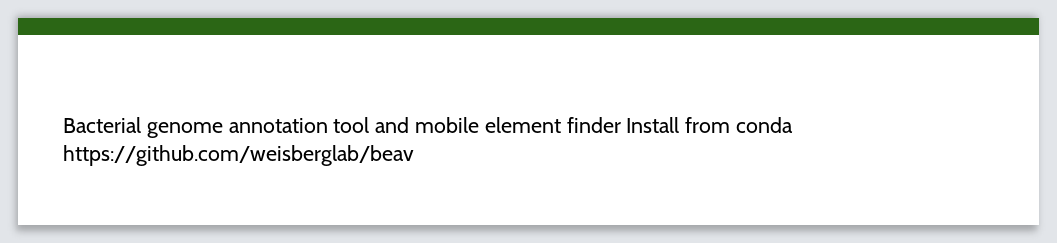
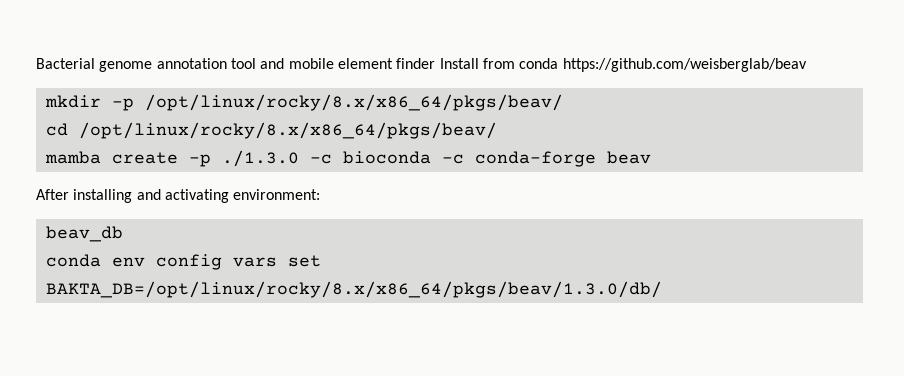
+ mkdir -p /opt/linux/rocky/8.x/x86_64/pkgs/beav/
+ cd /opt/linux/rocky/8.x/x86_64/pkgs/beav/
+ mamba create -p ./1.3.0 -c bioconda -c conda-forge beav
+ After installing and activating environment:
+ beav_db
+ conda env config vars set BAKTA_DB=/opt/linux/rocky/8.x/x86_64/pkgs/beav/1.3.0/db/

